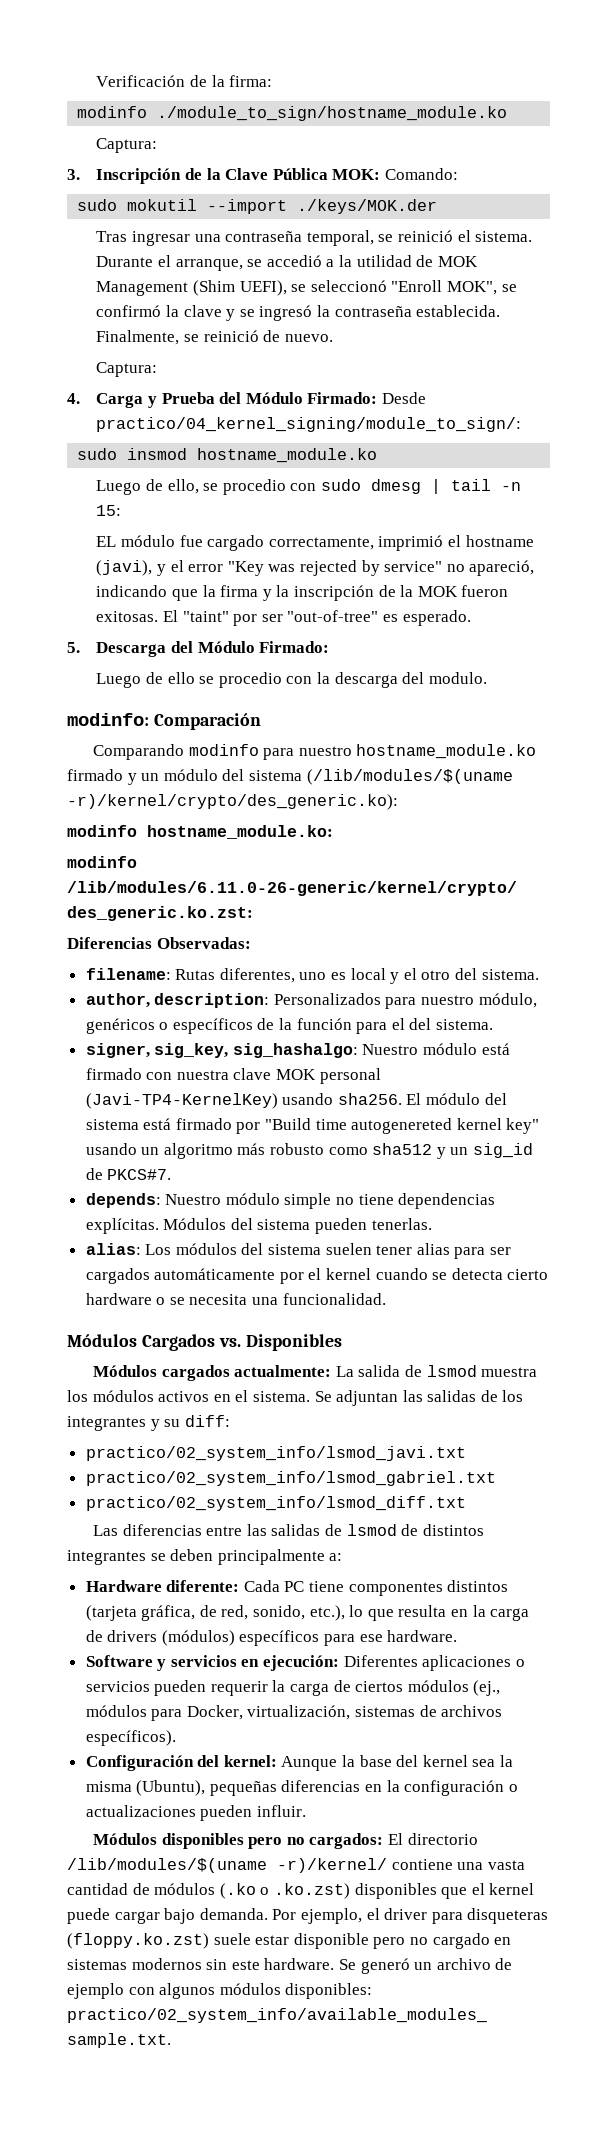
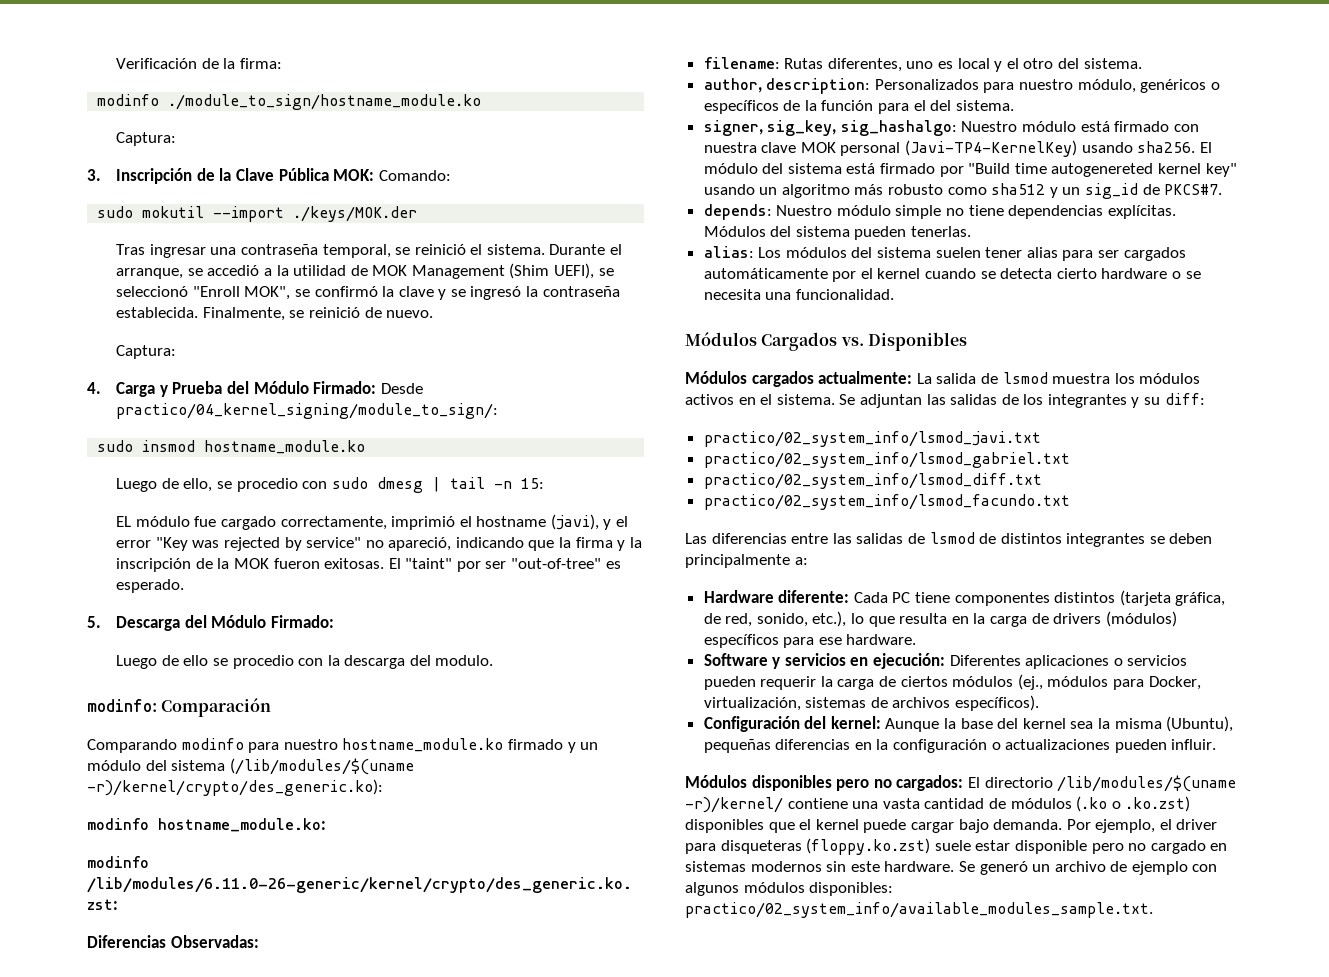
+ practico/02_system_info/lsmod_facundo.txt

